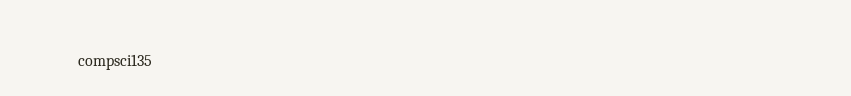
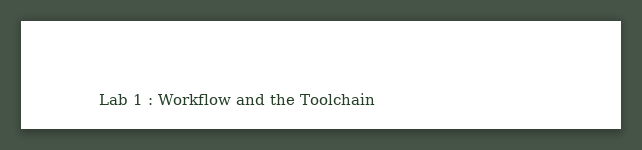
- compsci135
+ Lab 1 : Workflow and the Toolchain

